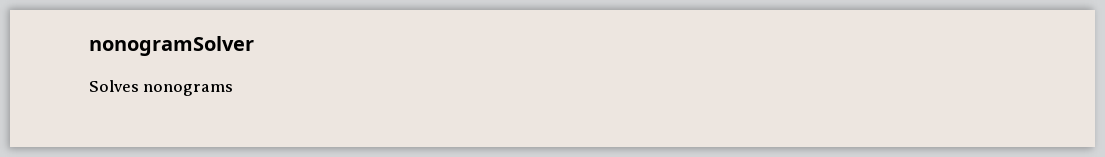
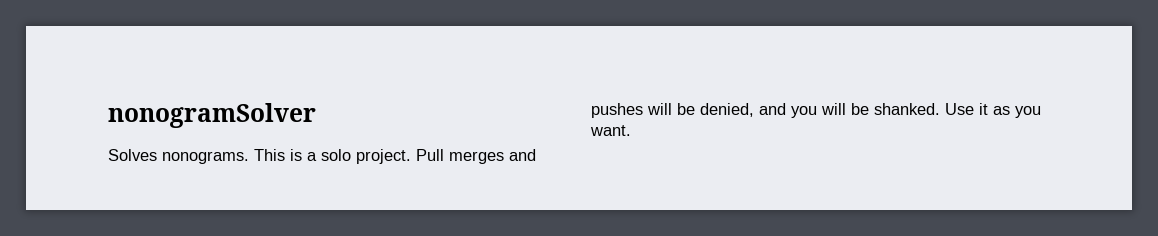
- Solves nonograms
+ Solves nonograms. This is a solo project. Pull merges and pushes will be denied, and you will be shanked. Use it as you want.

